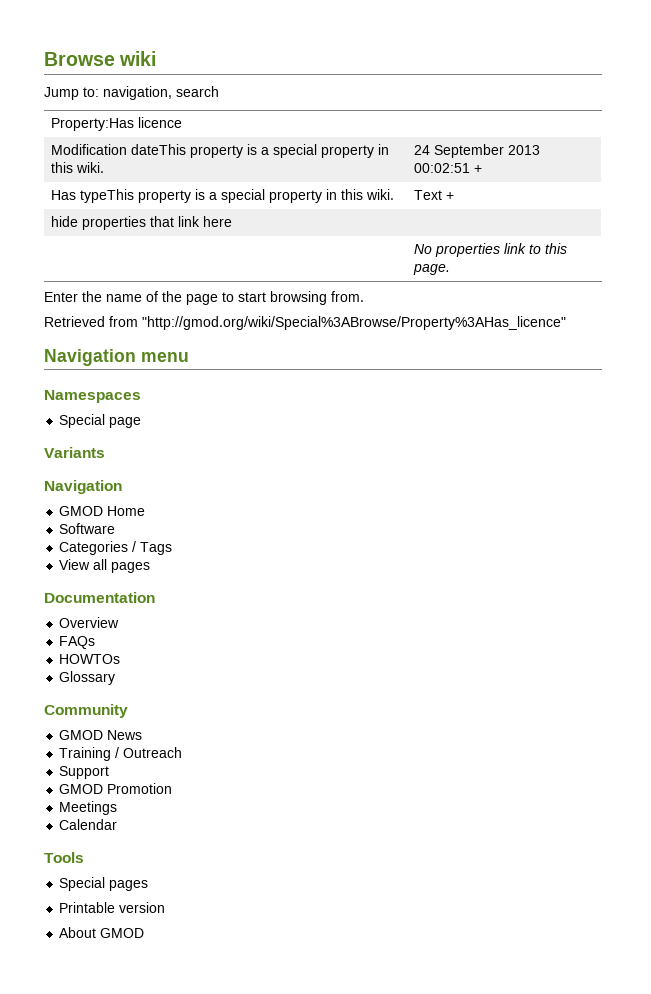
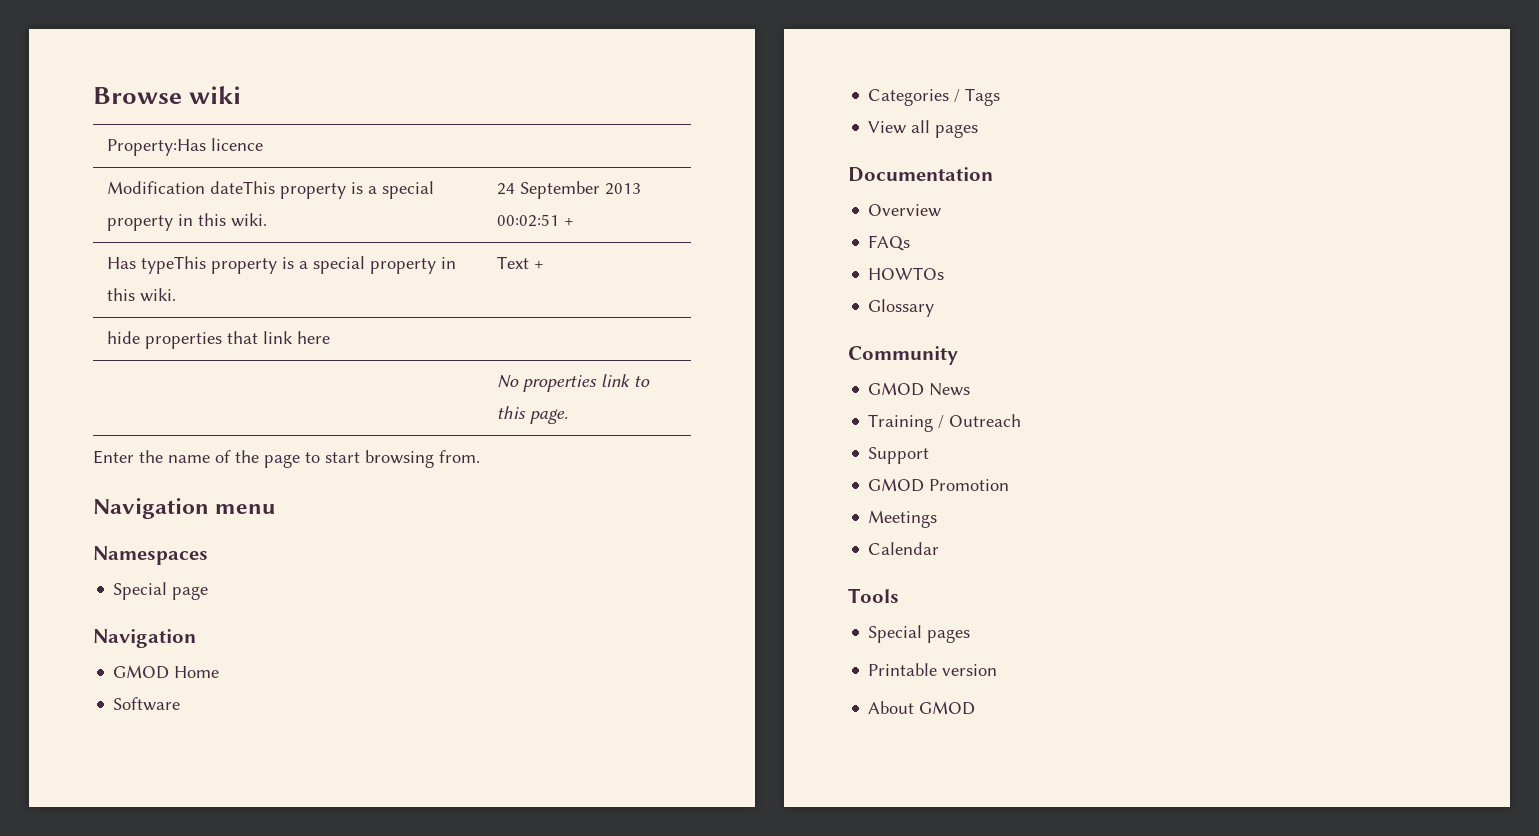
- Jump to: navigation, search
- Retrieved from "http://gmod.org/wiki/Special%3ABrowse/Property%3AHas_licence"
- Variants

